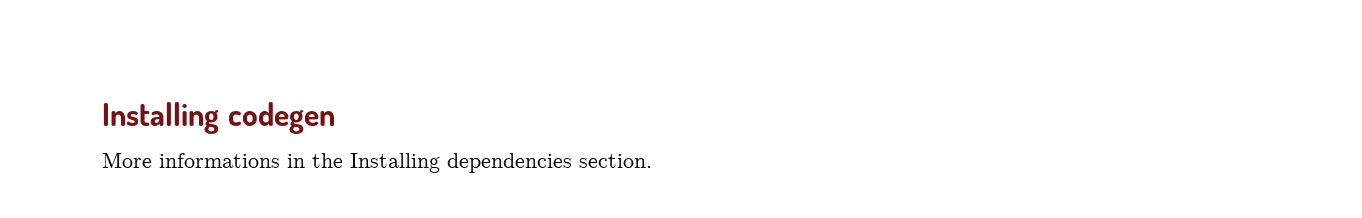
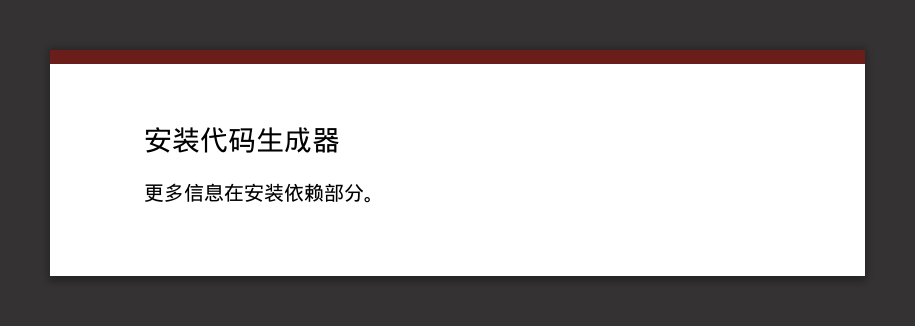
- Installing codegen
- More informations in the Installing dependencies section.
+ 安装代码生成器
+ 更多信息在安装依赖部分。

